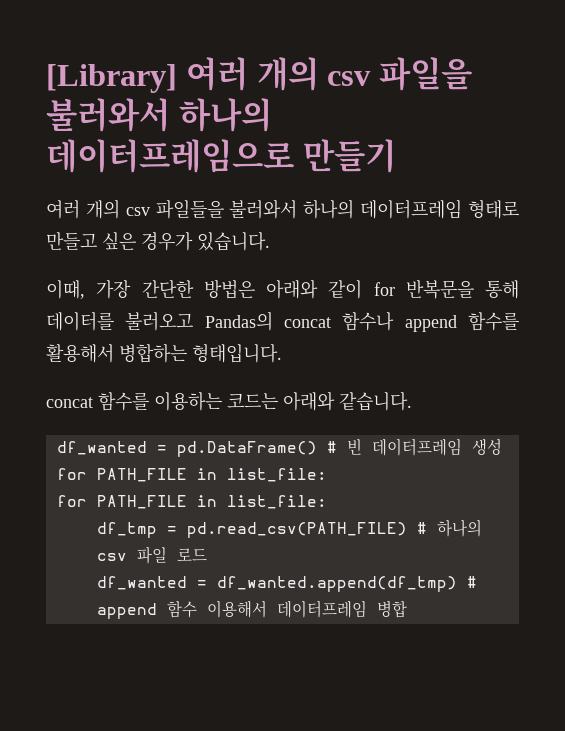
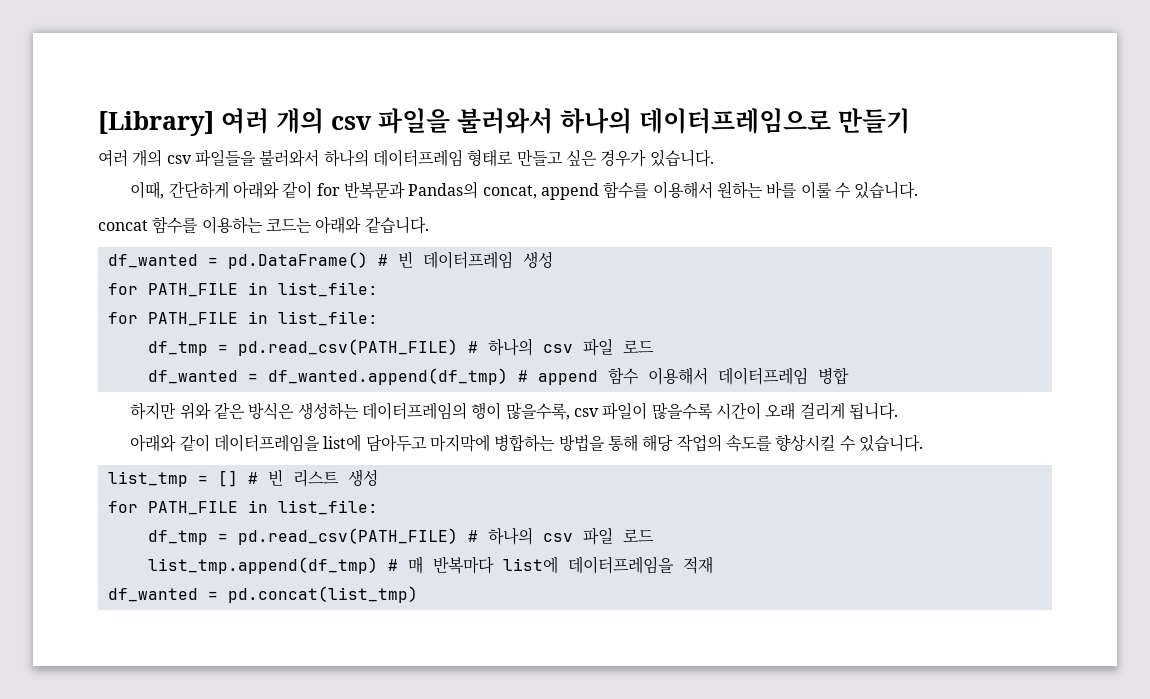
- 이때, 가장 간단한 방법은 아래와 같이 for 반복문을 통해 데이터를 불러오고 Pandas의 concat 함수나 append 함수를 활용해서 병합하는 형태입니다.
+ 이때, 간단하게 아래와 같이 for 반복문과 Pandas의 concat, append 함수를 이용해서 원하는 바를 이룰 수 있습니다.
+ 하지만 위와 같은 방식은 생성하는 데이터프레임의 행이 많을수록, csv 파일이 많을수록 시간이 오래 걸리게 됩니다.
+ 아래와 같이 데이터프레임을 list에 담아두고 마지막에 병합하는 방법을 통해 해당 작업의 속도를 향상시킬 수 있습니다.
+ list_tmp = [] # 빈 리스트 생성
+ for PATH_FILE in list_file:
+ df_tmp = pd.read_csv(PATH_FILE) # 하나의 csv 파일 로드
+ list_tmp.append(df_tmp) # 매 반복마다 list에 데이터프레임을 적재
+ df_wanted = pd.concat(list_tmp)

